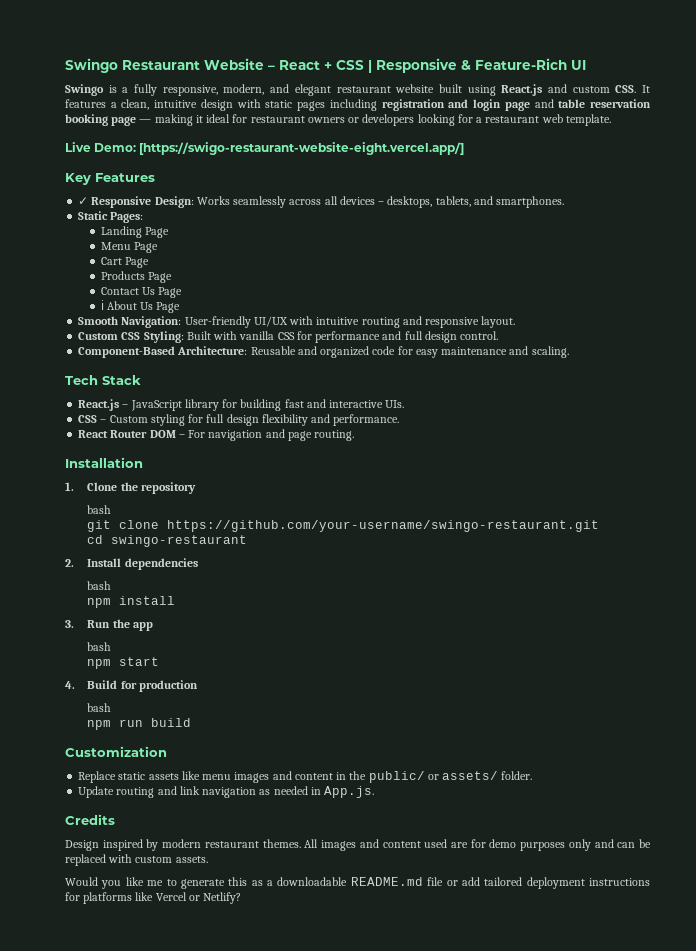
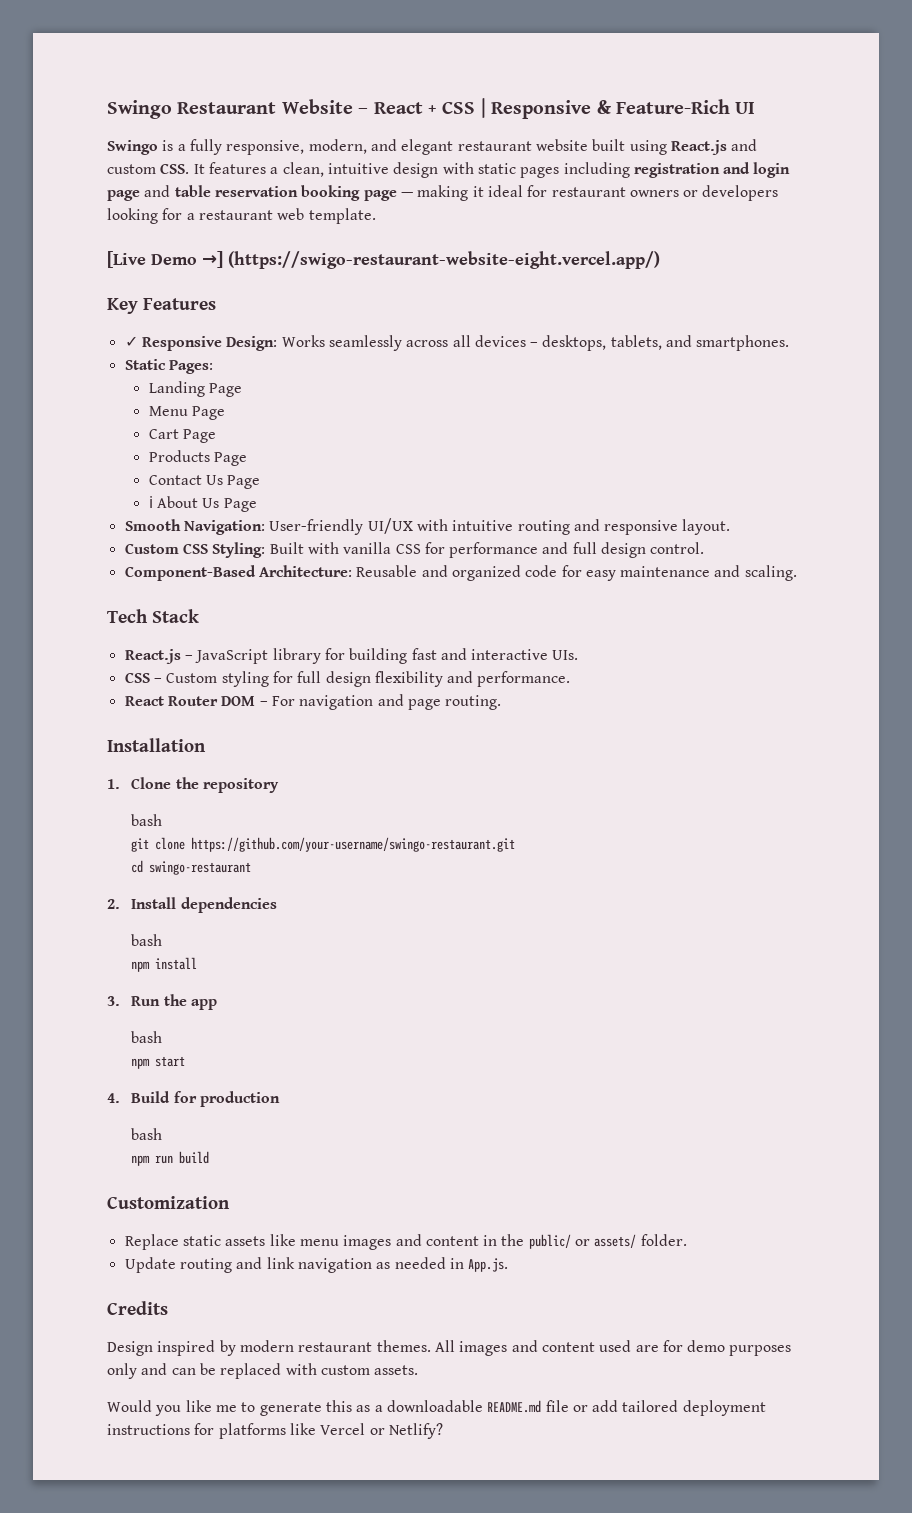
- Live Demo: [https://swigo-restaurant-website-eight.vercel.app/]
+ [Live Demo →] (https://swigo-restaurant-website-eight.vercel.app/)

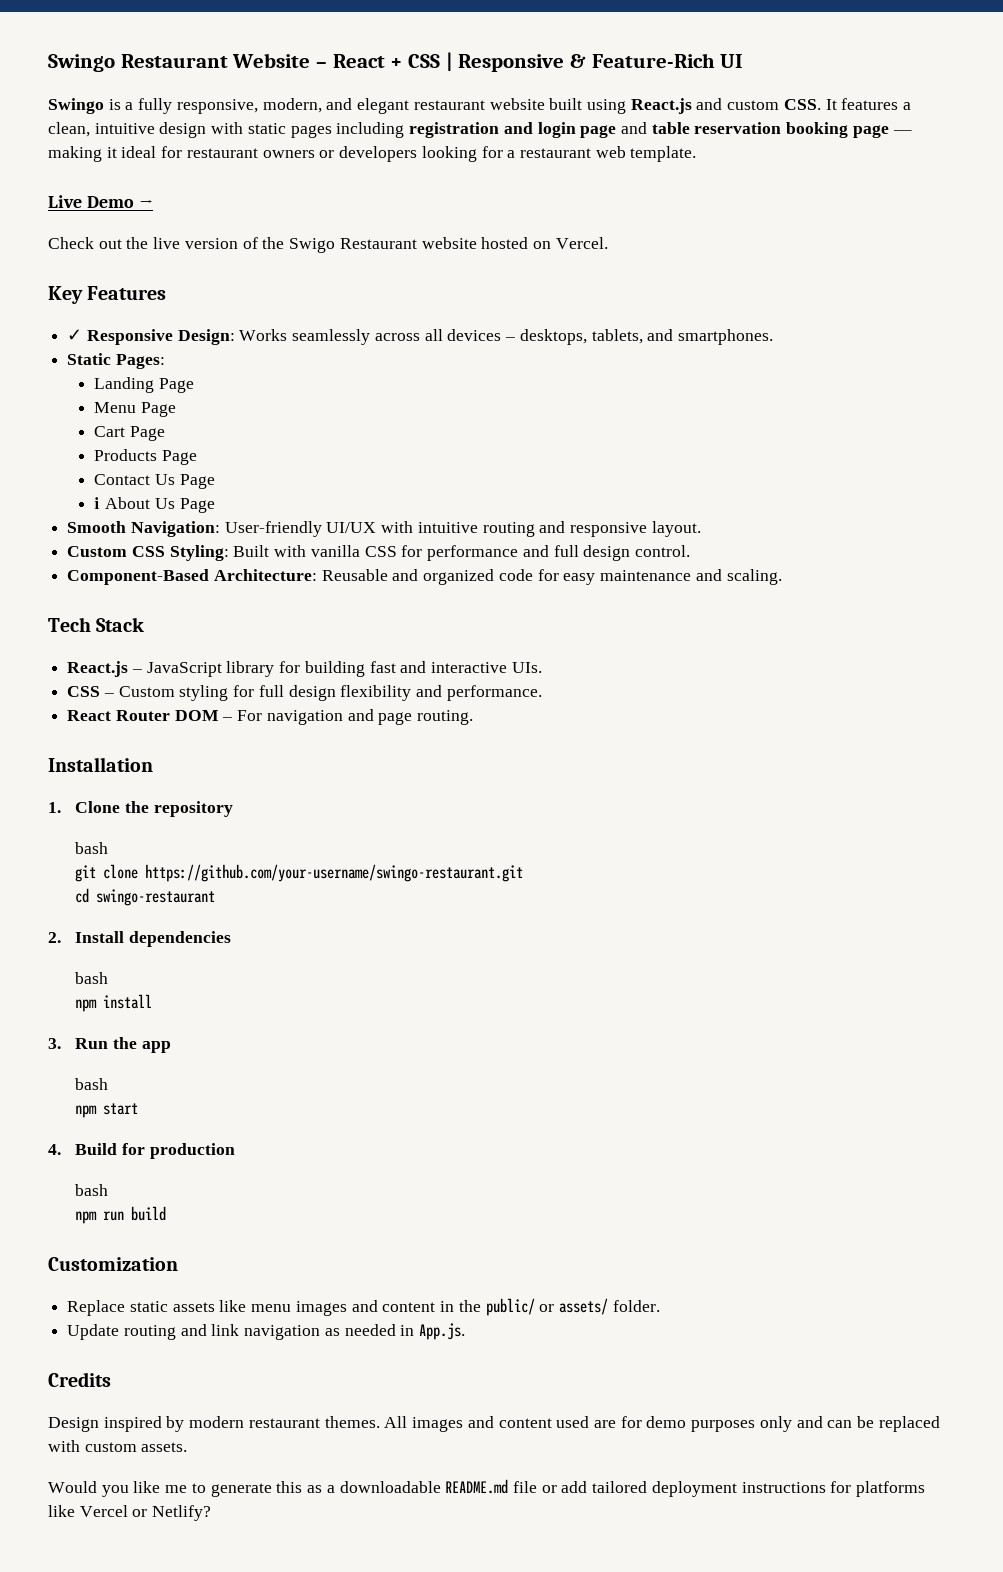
- [Live Demo →] (https://swigo-restaurant-website-eight.vercel.app/)
+ Live Demo →
+ Check out the live version of the Swigo Restaurant website hosted on Vercel.

